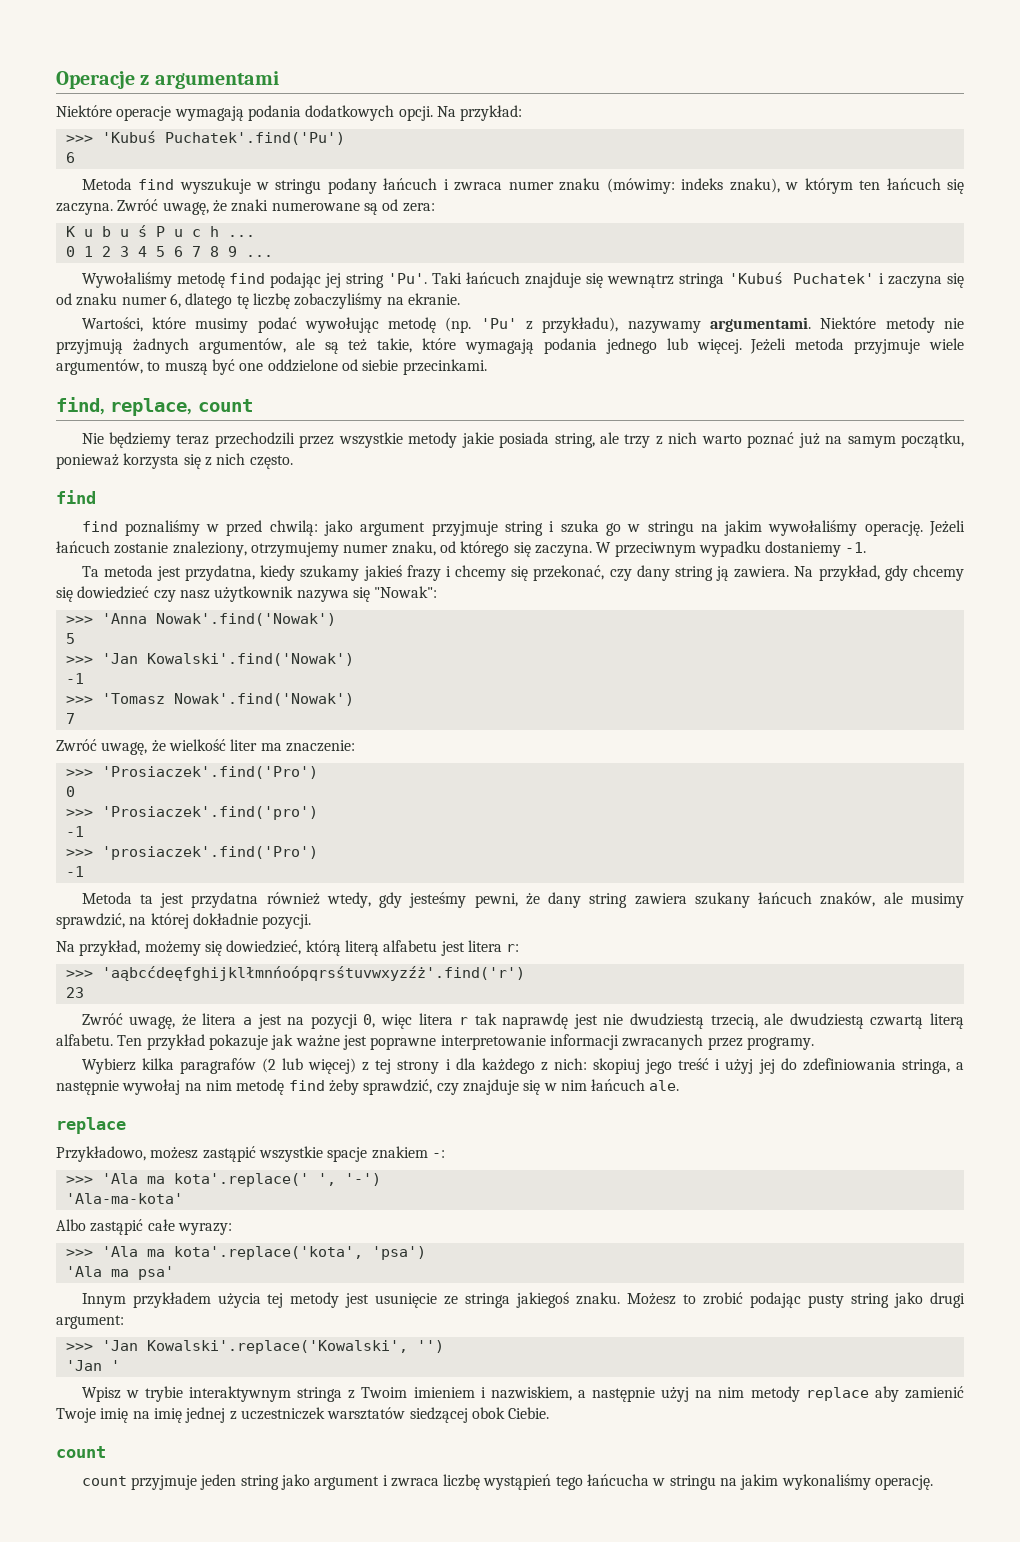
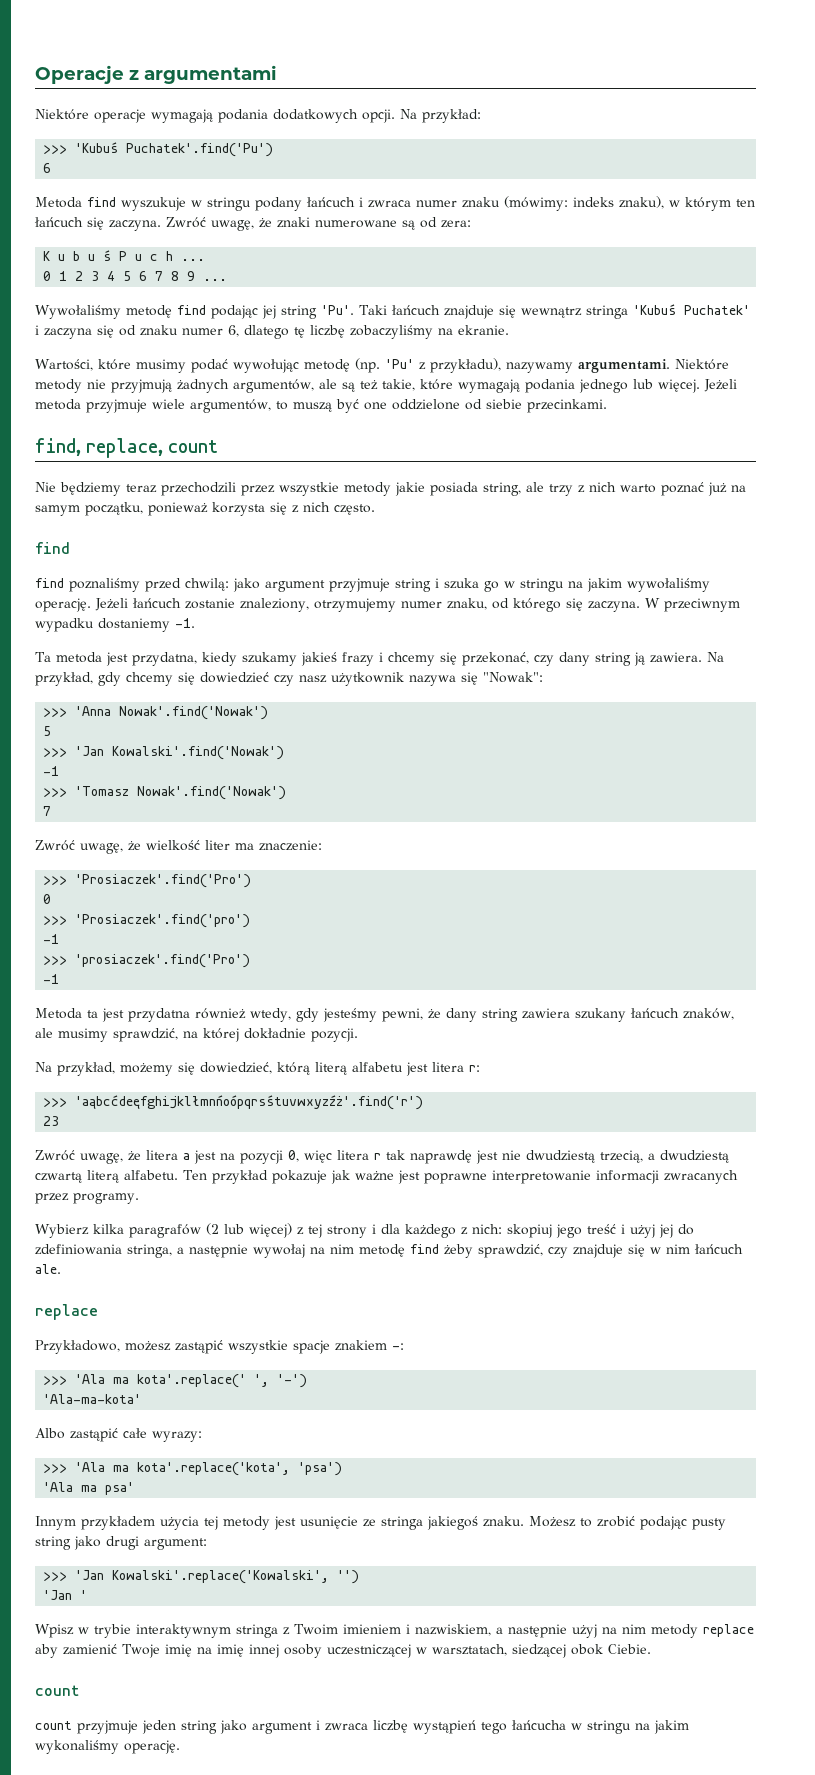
- find poznaliśmy w przed chwilą: jako argument przyjmuje string i szuka go w stringu na jakim wywołaliśmy operację.
+ find poznaliśmy przed chwilą: jako argument przyjmuje string i szuka go w stringu na jakim wywołaliśmy operację.
- Zwróć uwagę, że litera a jest na pozycji 0, więc litera r tak naprawdę jest nie dwudziestą trzecią, ale dwudziestą czwartą literą alfabetu.
+ Zwróć uwagę, że litera a jest na pozycji 0, więc litera r tak naprawdę jest nie dwudziestą trzecią, a dwudziestą czwartą literą alfabetu.
- Wpisz w trybie interaktywnym stringa z Twoim imieniem i nazwiskiem, a następnie użyj na nim metody replace aby zamienić Twoje imię na imię jednej z uczestniczek warsztatów siedzącej obok Ciebie.
+ Wpisz w trybie interaktywnym stringa z Twoim imieniem i nazwiskiem, a następnie użyj na nim metody replace aby zamienić Twoje imię na imię innej osoby uczestniczącej w warsztatach, siedzącej obok Ciebie.

